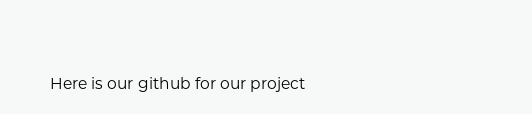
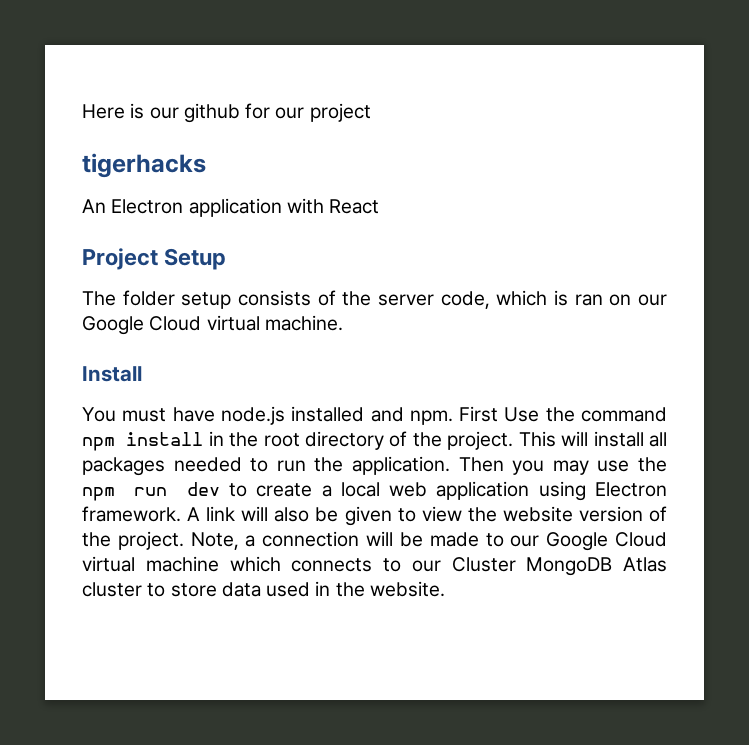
+ tigerhacks
+ An Electron application with React
+ Project Setup
+ The folder setup consists of the server code, which is ran on our Google Cloud virtual machine.
+ Install
+ You must have node.js installed and npm. First Use the command npm install in the root directory of the project. This will install all packages needed to run the application. Then you may use the npm run dev to create a local web application using Electron framework. A link will also be given to view the website version of the project. Note, a connection will be made to our Google Cloud virtual machine which connects to our Cluster MongoDB Atlas cluster to store data used in the website.

